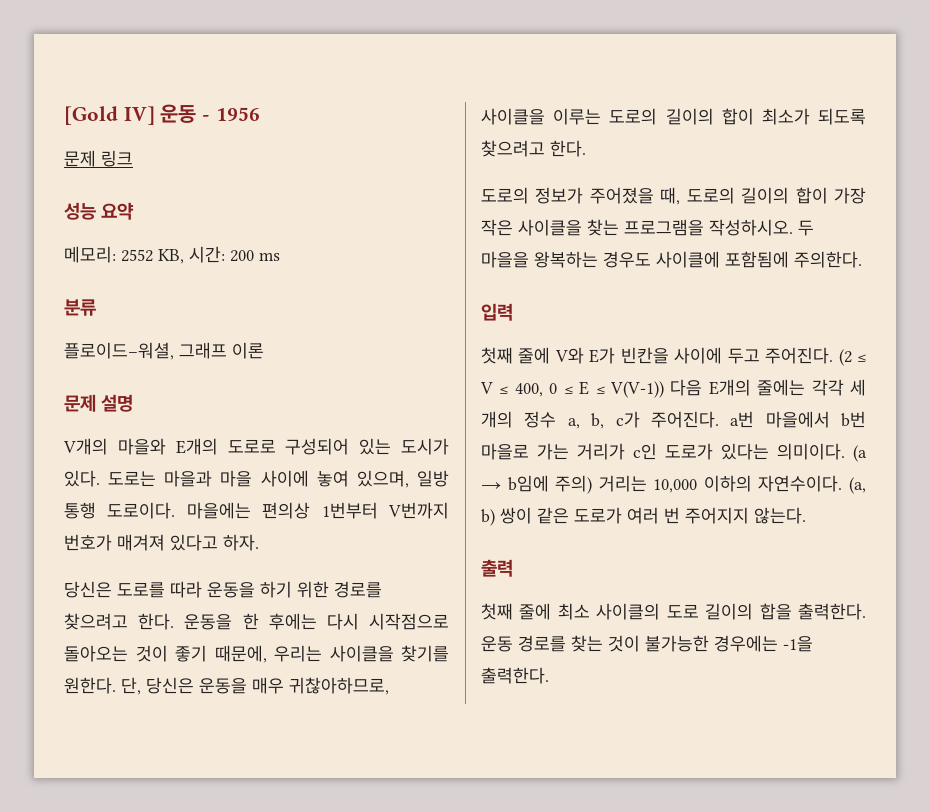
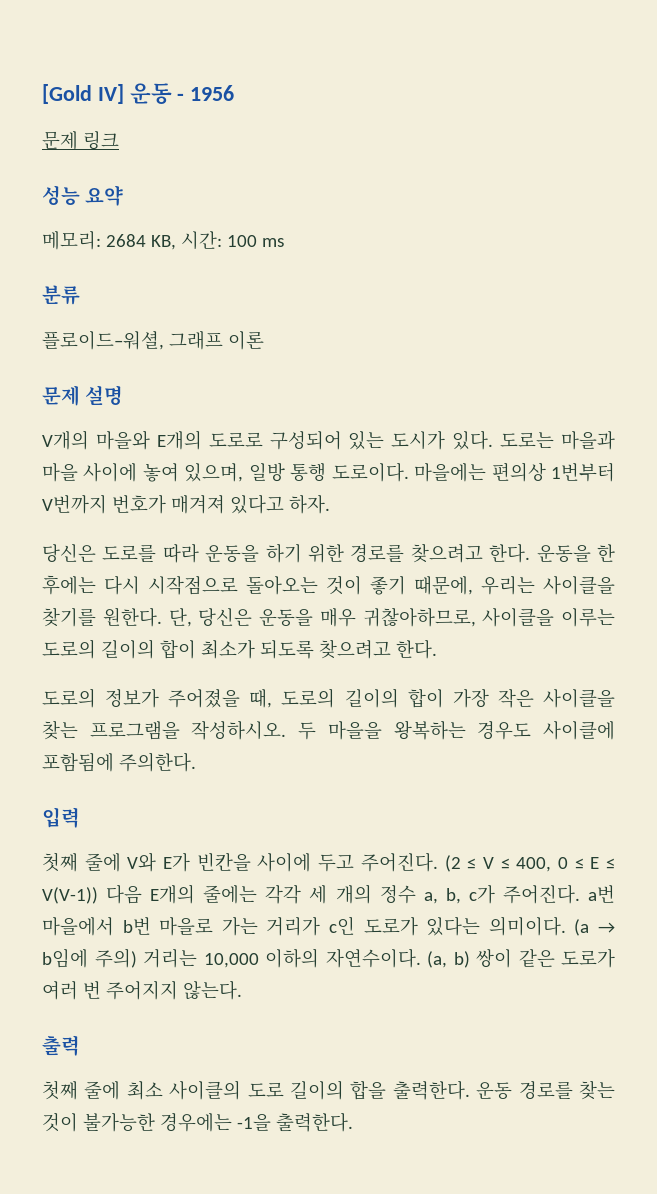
- 메모리: 2552 KB, 시간: 200 ms
+ 메모리: 2684 KB, 시간: 100 ms

